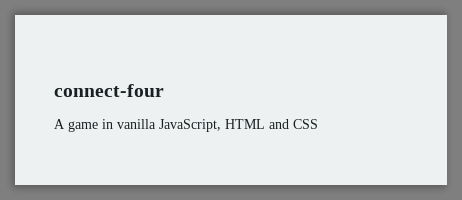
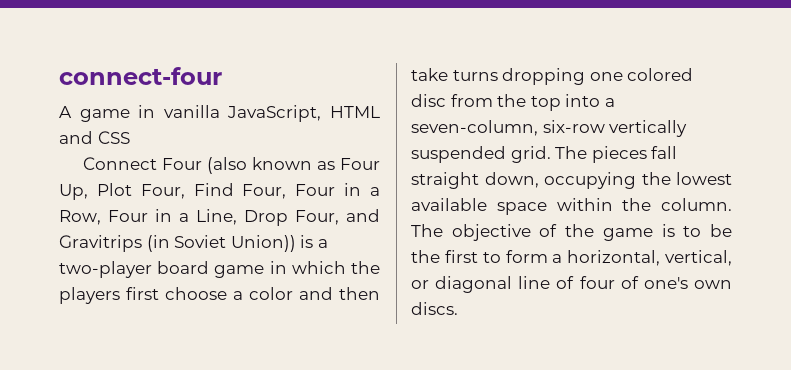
+ Connect Four (also known as Four Up, Plot Four, Find Four, Four in a Row, Four in a Line, Drop Four, and Gravitrips (in Soviet Union)) is a two-player board game in which the players first choose a color and then take turns dropping one colored disc from the top into a seven-column, six-row vertically suspended grid. The pieces fall straight down, occupying the lowest available space within the column. The objective of the game is to be the first to form a horizontal, vertical, or diagonal line of four of one's own discs.

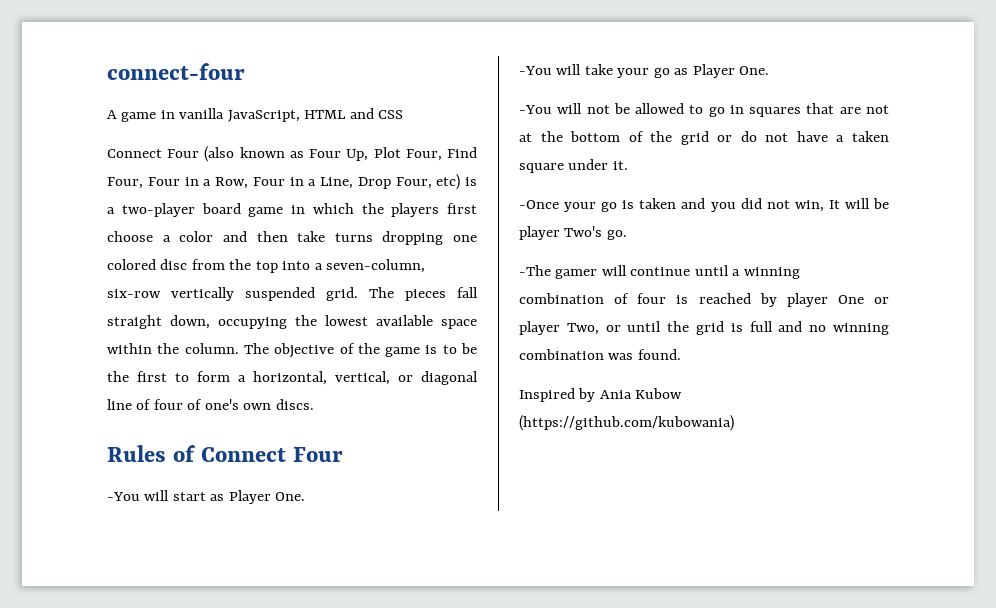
- Connect Four (also known as Four Up, Plot Four, Find Four, Four in a Row, Four in a Line, Drop Four, and Gravitrips (in Soviet Union)) is a two-player board game in which the players first choose a color and then take turns dropping one colored disc from the top into a seven-column, six-row vertically suspended grid.
+ Connect Four (also known as Four Up, Plot Four, Find Four, Four in a Row, Four in a Line, Drop Four, etc) is a two-player board game in which the players first choose a color and then take turns dropping one colored disc from the top into a seven-column, six-row vertically suspended grid.
+ Rules of Connect Four
+ -You will start as Player One.
+ -You will take your go as Player One.
+ -You will not be allowed to go in squares that are not at the bottom of the grid or do not have a taken square under it.
+ -Once your go is taken and you did not win, It will be player Two's go.
+ -The gamer will continue until a winning combination of four is reached by player One or player Two, or until the grid is full and no winning combination was found.
+ Inspired by Ania Kubow (https://github.com/kubowania)

